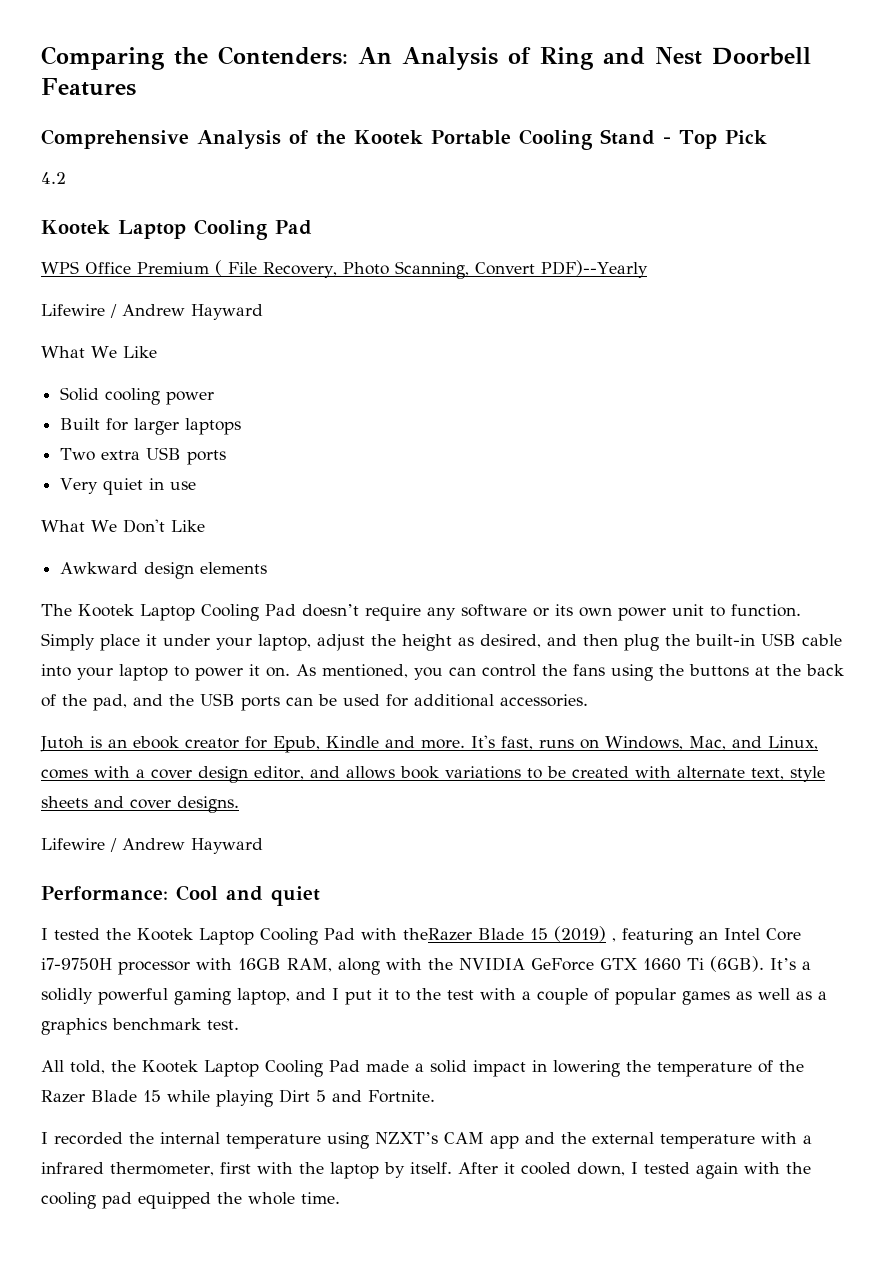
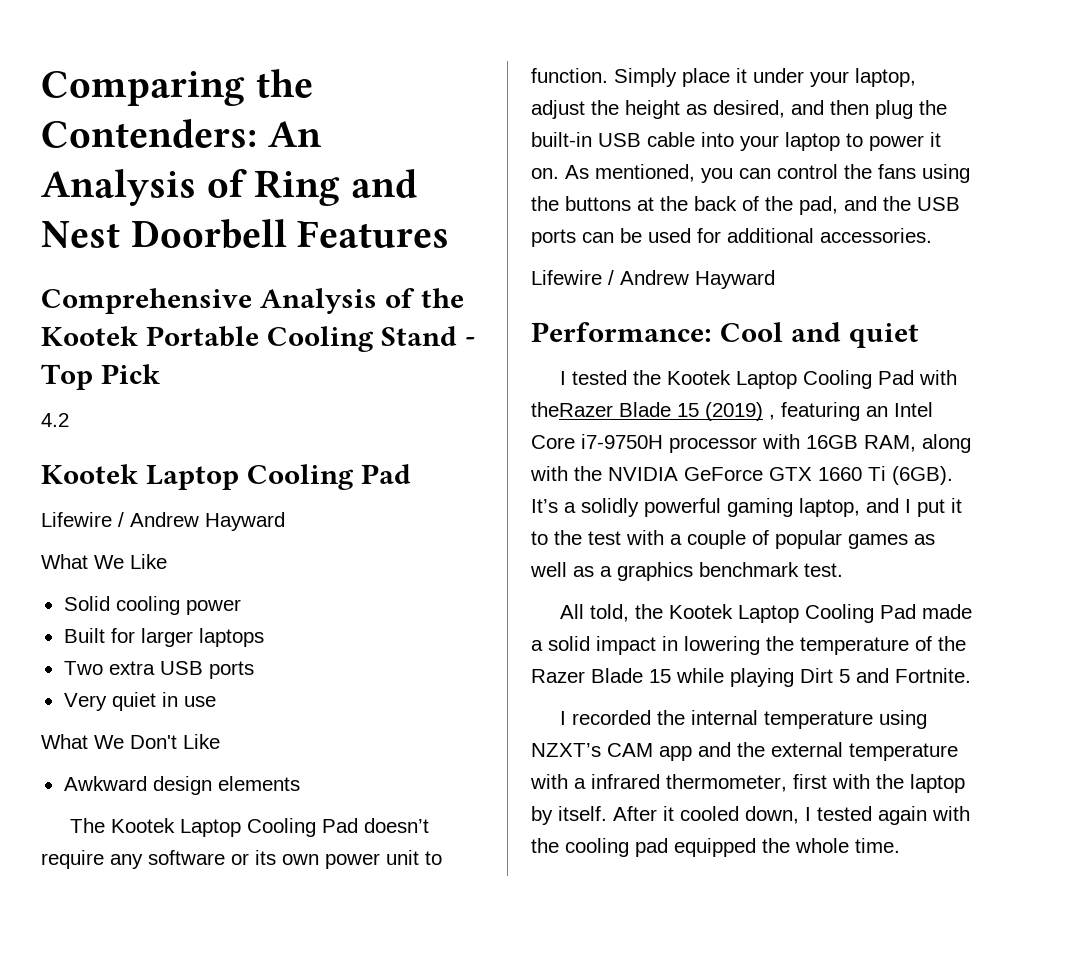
- WPS Office Premium ( File Recovery, Photo Scanning, Convert PDF)--Yearly
- Jutoh is an ebook creator for Epub, Kindle and more. It's fast, runs on Windows, Mac, and Linux, comes with a cover design editor, and allows book variations to be created with alternate text, style sheets and cover designs.

